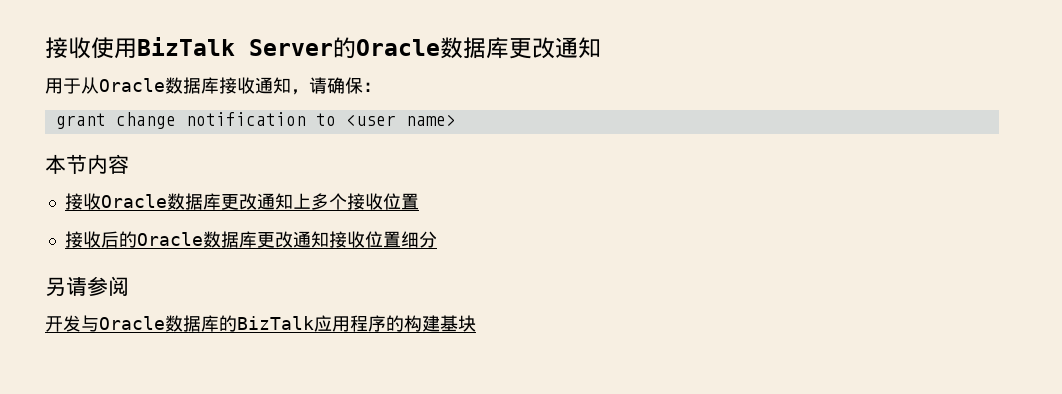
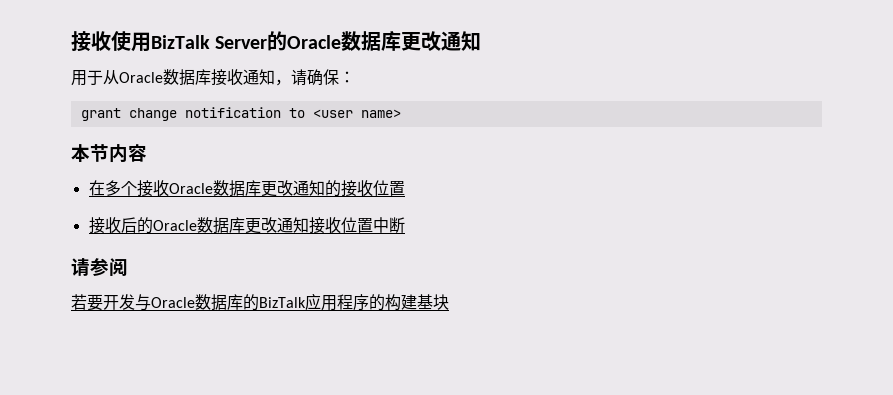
- 接收Oracle数据库更改通知上多个接收位置
+ 在多个接收Oracle数据库更改通知的接收位置
- 接收后的Oracle数据库更改通知接收位置细分
- 另请参阅
+ 接收后的Oracle数据库更改通知接收位置中断
+ 请参阅
- 开发与Oracle数据库的BizTalk应用程序的构建基块
+ 若要开发与Oracle数据库的BizTalk应用程序的构建基块

